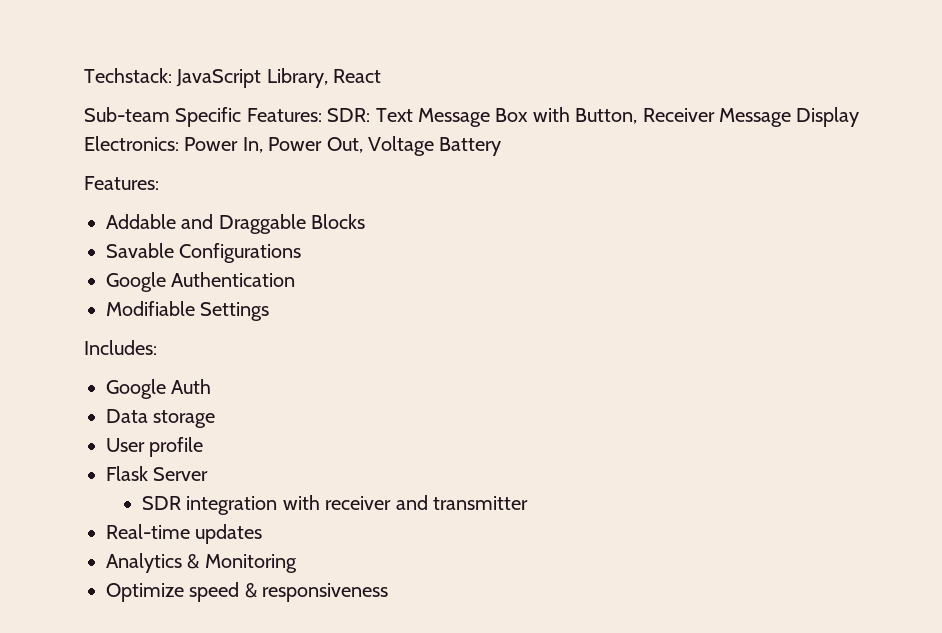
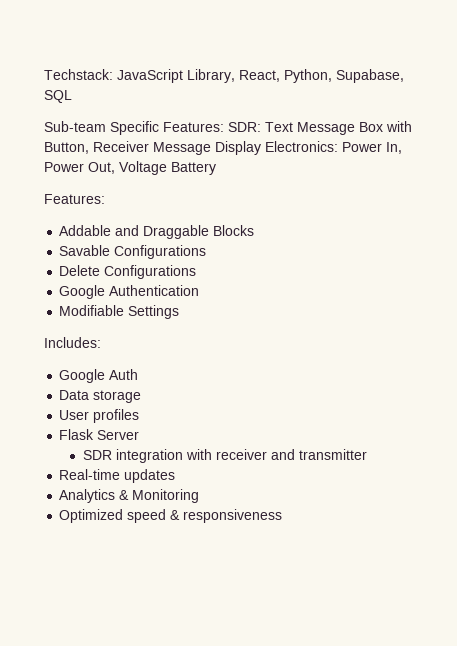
- Techstack: JavaScript Library, React
+ Techstack: JavaScript Library, React, Python, Supabase, SQL
+ Delete Configurations
- User profile
+ User profiles
- Optimize speed & responsiveness
+ Optimized speed & responsiveness

